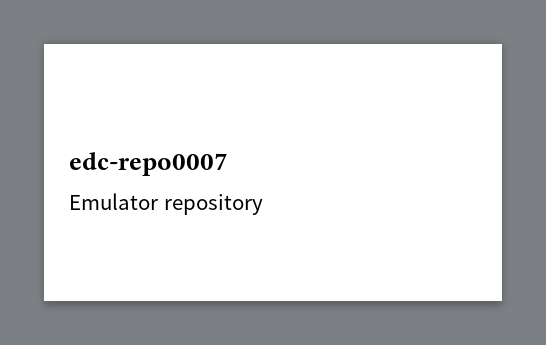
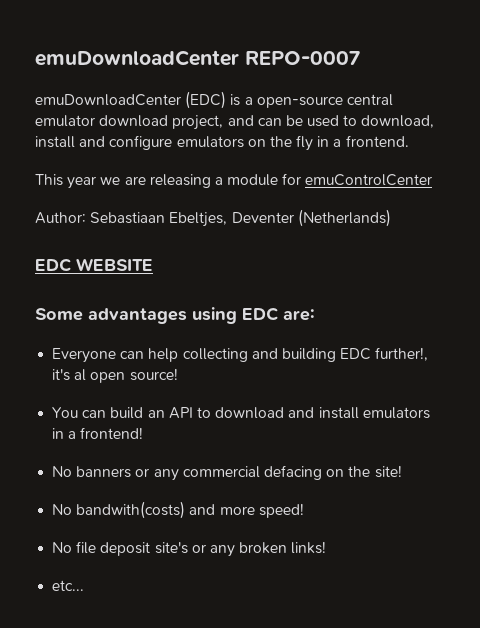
- edc-repo0007
- Emulator repository
+ emuDownloadCenter REPO-0007
+ emuDownloadCenter (EDC) is a open-source central emulator download project, and can be used to download, install and configure emulators on the fly in a frontend.
+ This year we are releasing a module for emuControlCenter
+ Author: Sebastiaan Ebeltjes, Deventer (Netherlands)
+ EDC WEBSITE
+ Some advantages using EDC are:
+ Everyone can help collecting and building EDC further!, it's al open source!
+ You can build an API to download and install emulators in a frontend!
+ No banners or any commercial defacing on the site!
+ No bandwith(costs) and more speed!
+ No file deposit site's or any broken links!
+ etc...

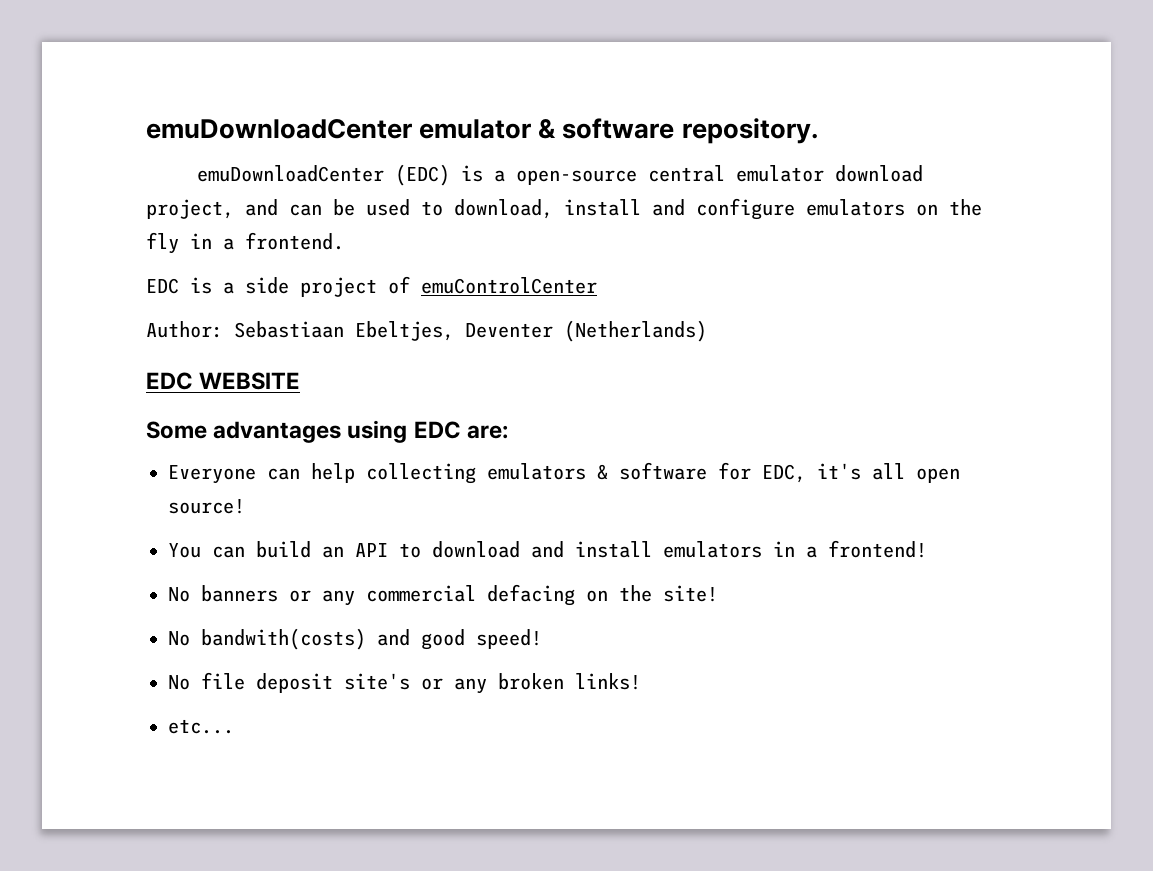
- emuDownloadCenter REPO-0007
+ emuDownloadCenter emulator & software repository.
- This year we are releasing a module for emuControlCenter
+ EDC is a side project of emuControlCenter
- Everyone can help collecting and building EDC further!, it's al open source!
+ Everyone can help collecting emulators & software for EDC, it's all open source!
- No bandwith(costs) and more speed!
+ No bandwith(costs) and good speed!

